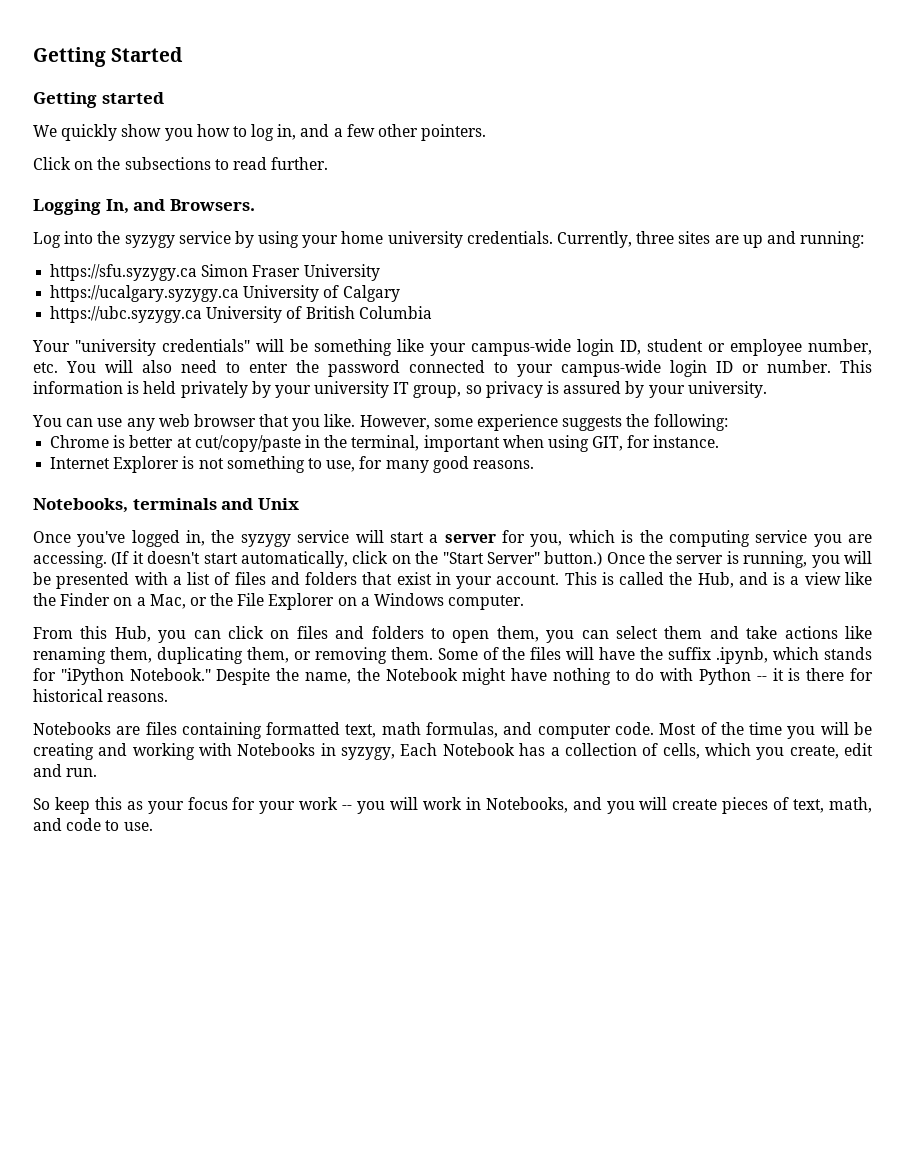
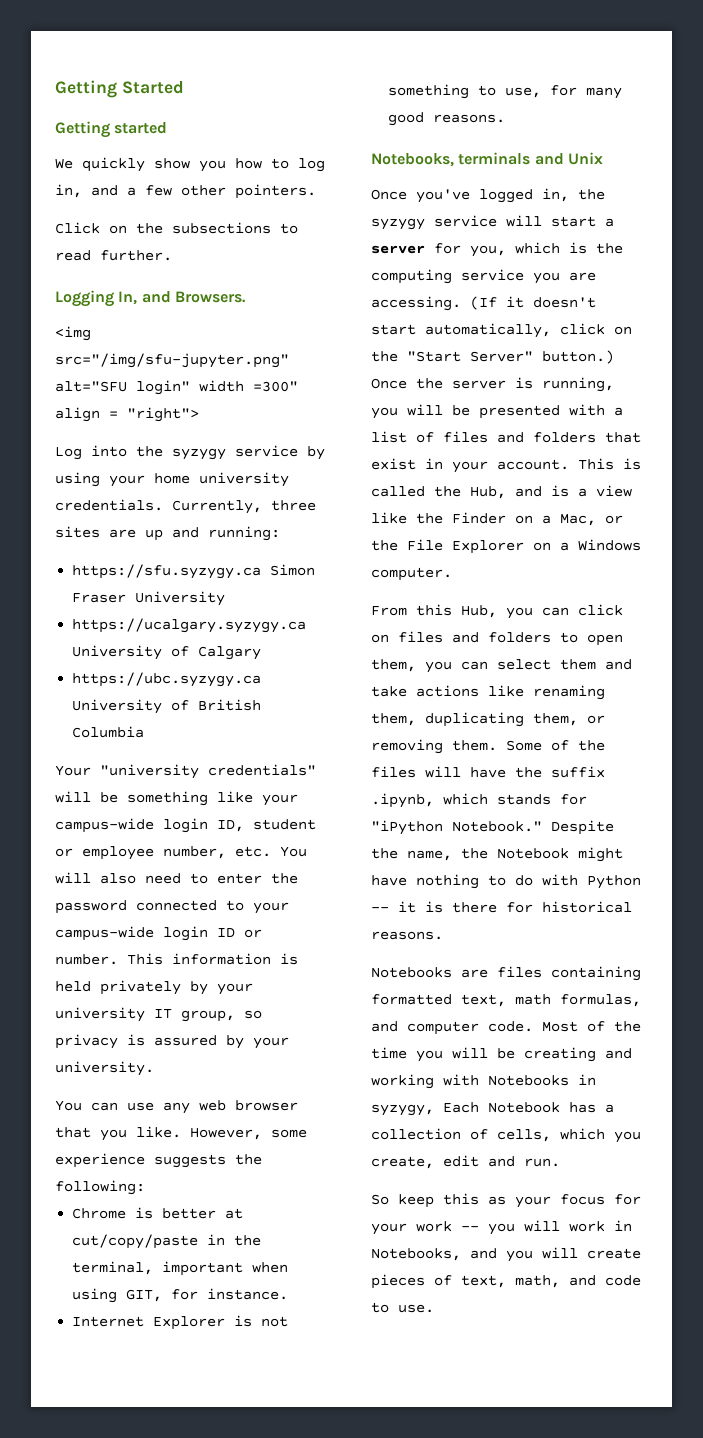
+ <img src="/img/sfu-jupyter.png" alt="SFU login" width =300" align = "right">

